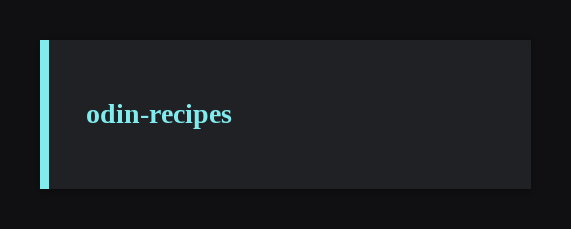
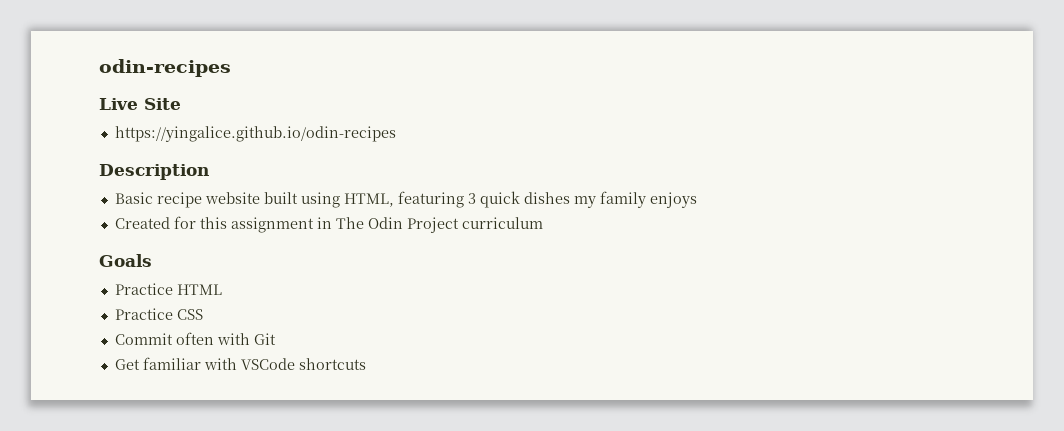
+ Live Site
+ https://yingalice.github.io/odin-recipes
+ Description
+ Basic recipe website built using HTML, featuring 3 quick dishes my family enjoys
+ Created for this assignment in The Odin Project curriculum
+ Goals
+ Practice HTML
+ Practice CSS
+ Commit often with Git
+ Get familiar with VSCode shortcuts

